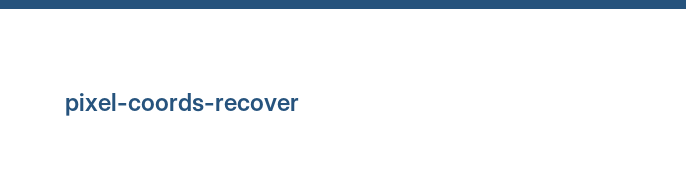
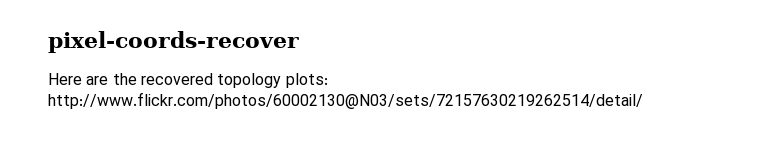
+ Here are the recovered topology plots: http://www.flickr.com/photos/60002130@N03/sets/72157630219262514/detail/

